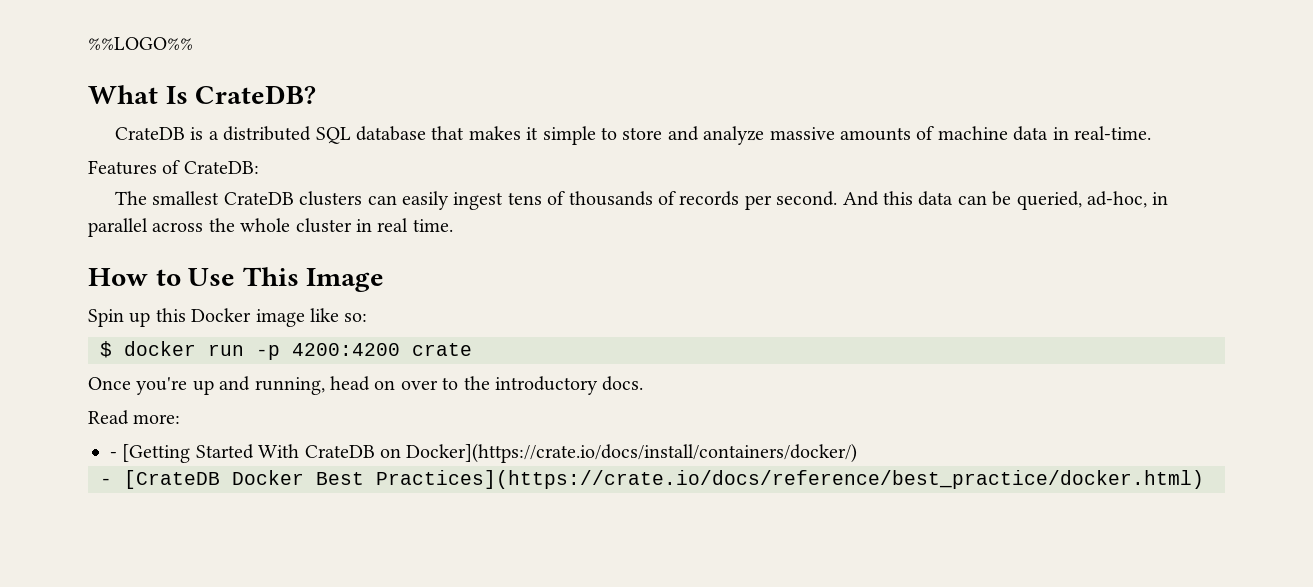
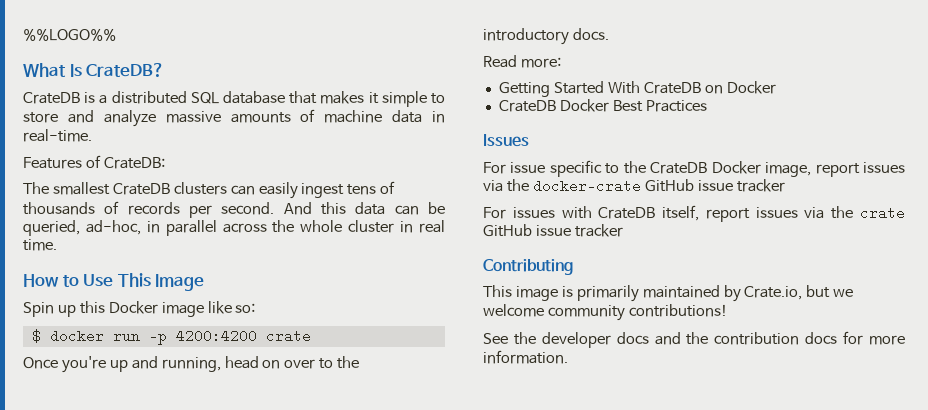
- - [Getting Started With CrateDB on Docker](https://crate.io/docs/install/containers/docker/)
- - [CrateDB Docker Best Practices](https://crate.io/docs/reference/best_practice/docker.html)
+ Getting Started With CrateDB on Docker
+ CrateDB Docker Best Practices
+ Issues
+ For issue specific to the CrateDB Docker image, report issues via the docker-crate GitHub issue tracker
+ For issues with CrateDB itself, report issues via the crate GitHub issue tracker
+ Contributing
+ This image is primarily maintained by Crate.io, but we welcome community contributions!
+ See the developer docs and the contribution docs for more information.

